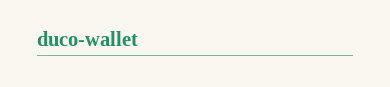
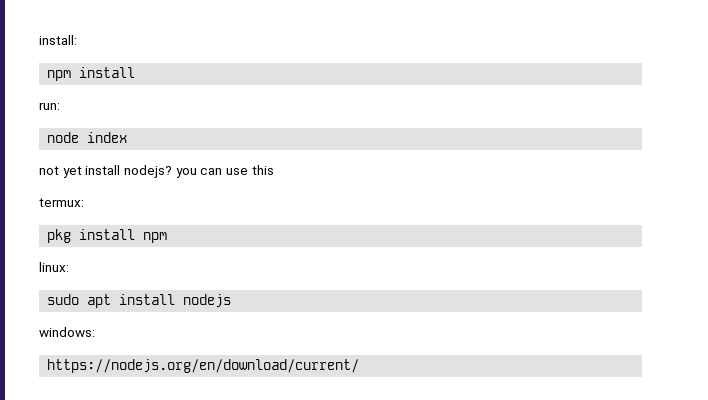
- duco-wallet
+ install:
+ npm install
+ run:
+ node index
+ not yet install nodejs? you can use this
+ termux:
+ pkg install npm
+ linux:
+ sudo apt install nodejs
+ windows:
+ https://nodejs.org/en/download/current/

